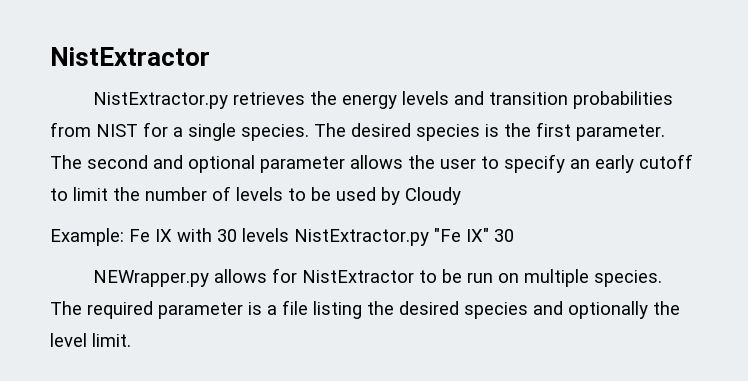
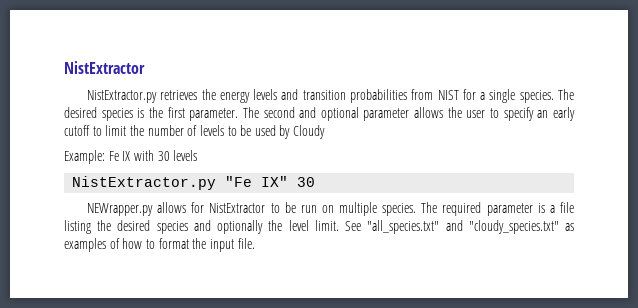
- Example: Fe IX with 30 levels NistExtractor.py "Fe IX" 30
+ Example: Fe IX with 30 levels
+ NistExtractor.py "Fe IX" 30
+ See "all_species.txt" and "cloudy_species.txt" as examples of how to format the input file.

